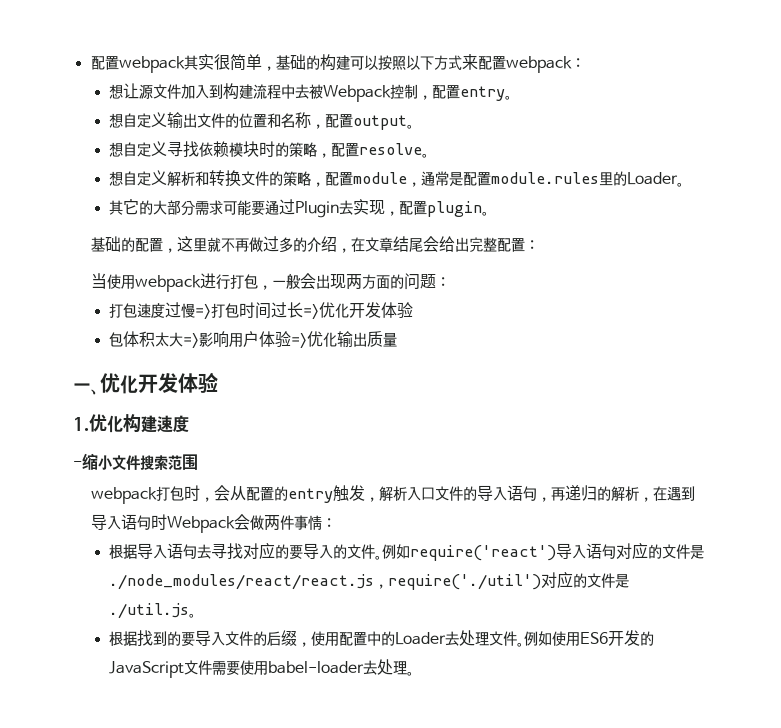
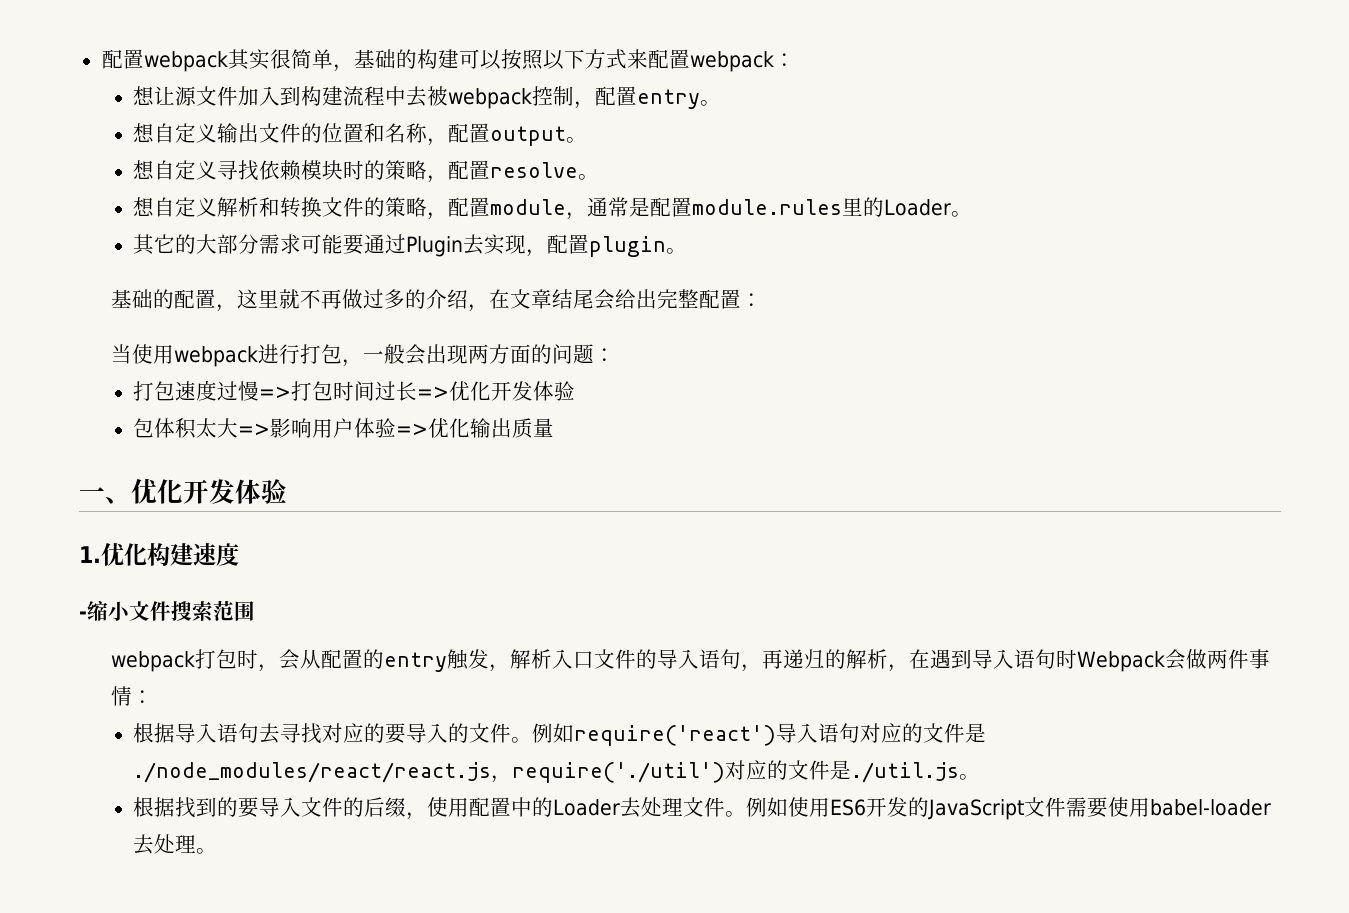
- 想让源文件加入到构建流程中去被Webpack控制，配置entry。
+ 想让源文件加入到构建流程中去被webpack控制，配置entry。

